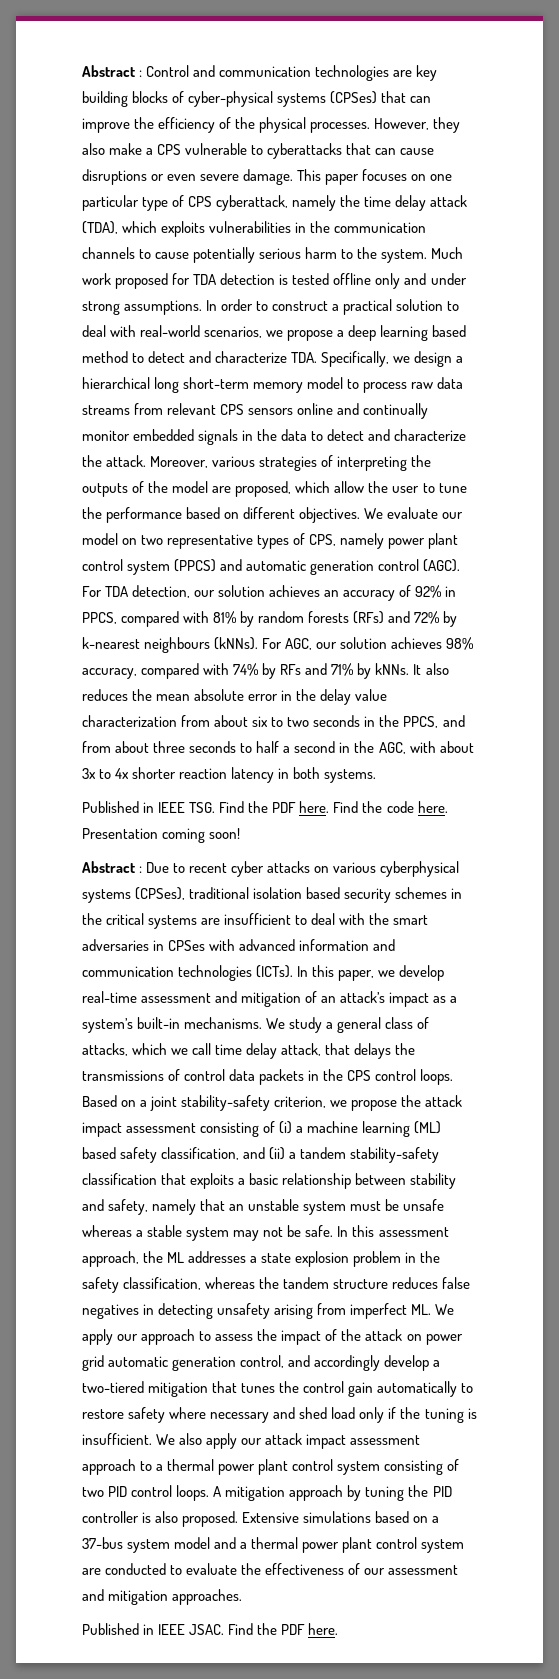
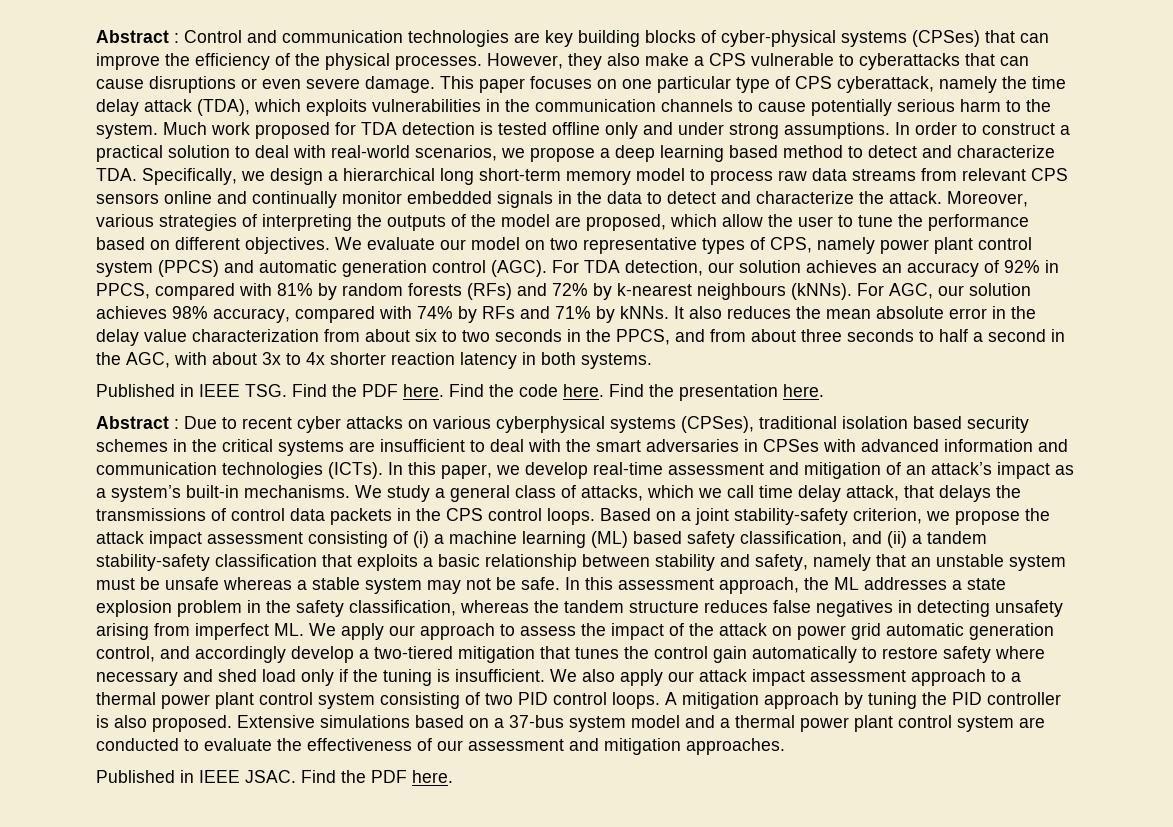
- Presentation coming soon!
+ Find the presentation here.

